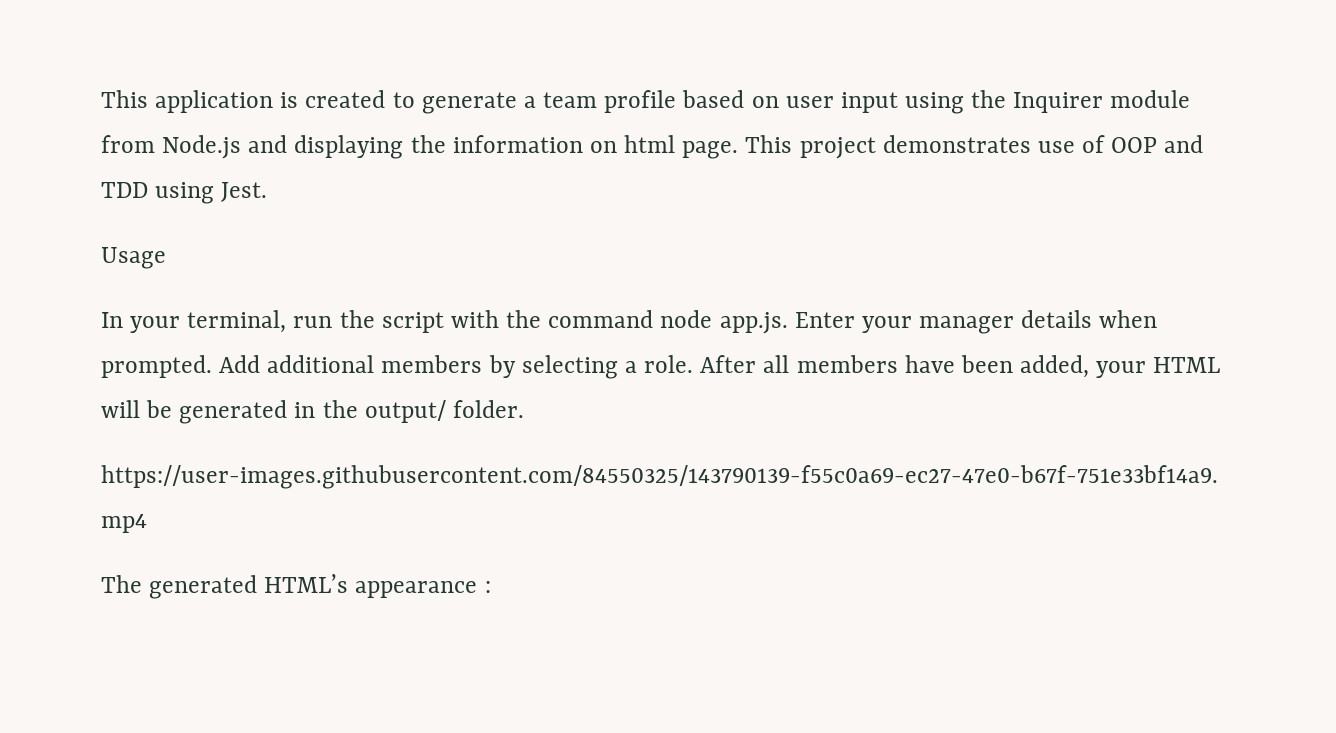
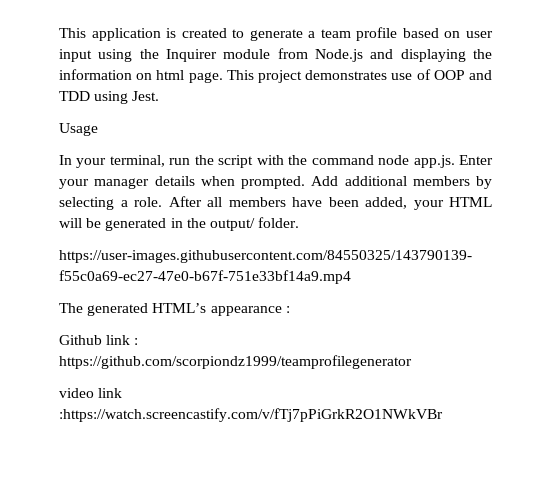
+ Github link : https://github.com/scorpiondz1999/teamprofilegenerator
+ video link :https://watch.screencastify.com/v/fTj7pPiGrkR2O1NWkVBr

